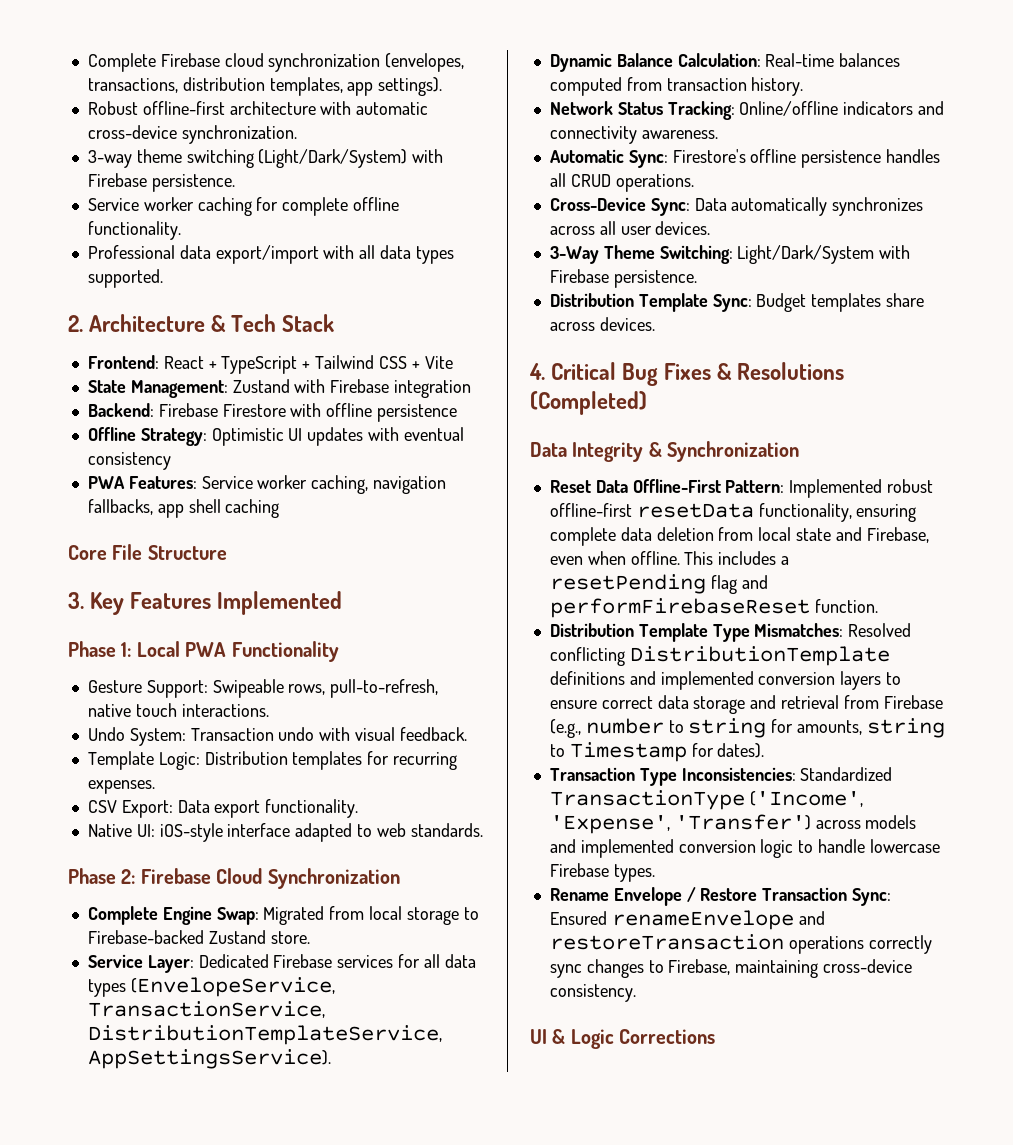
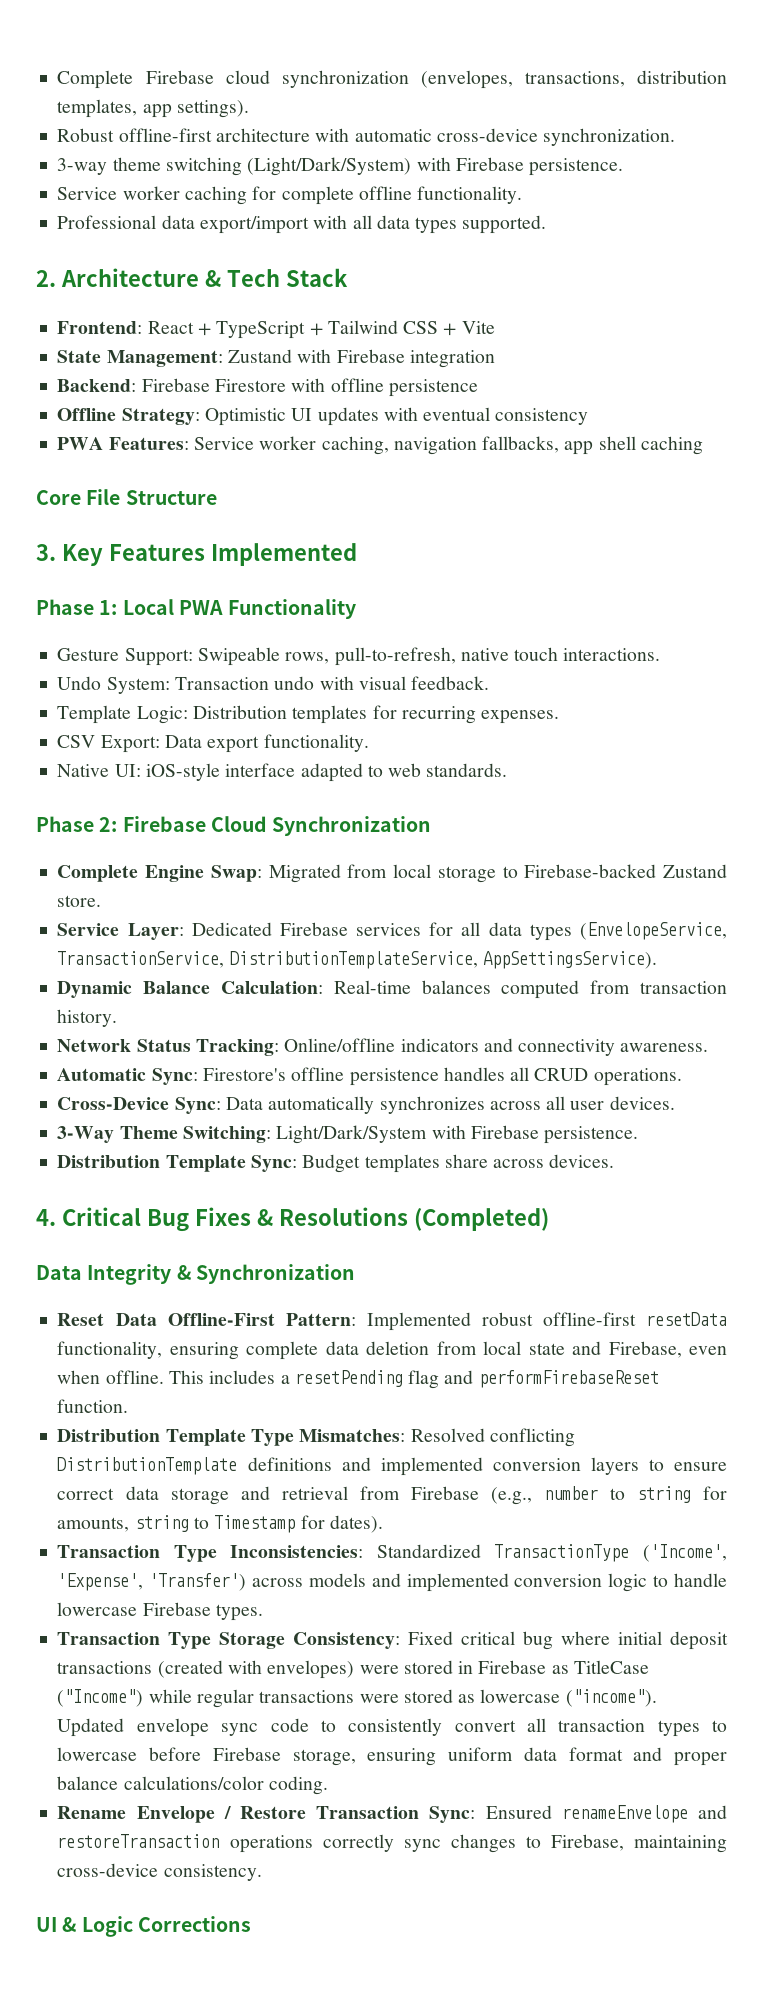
+ Transaction Type Storage Consistency: Fixed critical bug where initial deposit transactions (created with envelopes) were stored in Firebase as TitleCase ("Income") while regular transactions were stored as lowercase ("income"). Updated envelope sync code to consistently convert all transaction types to lowercase before Firebase storage, ensuring uniform data format and proper balance calculations/color coding.

